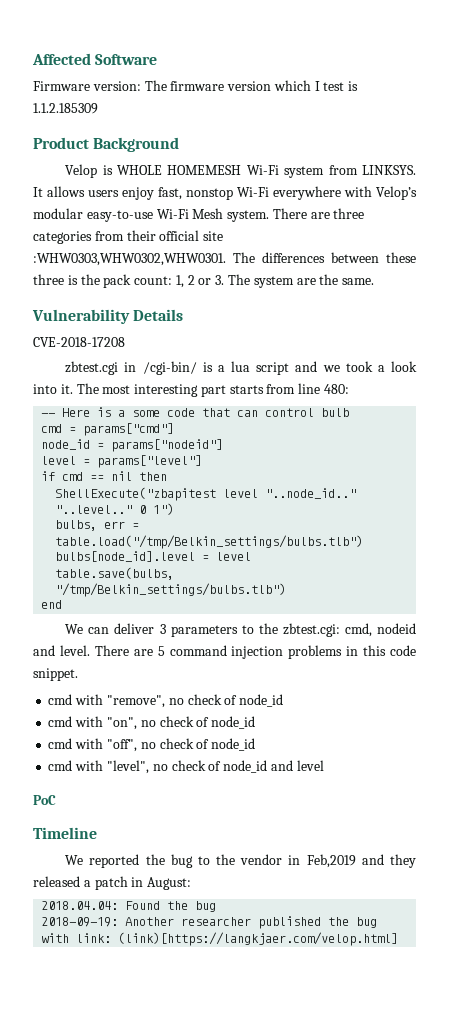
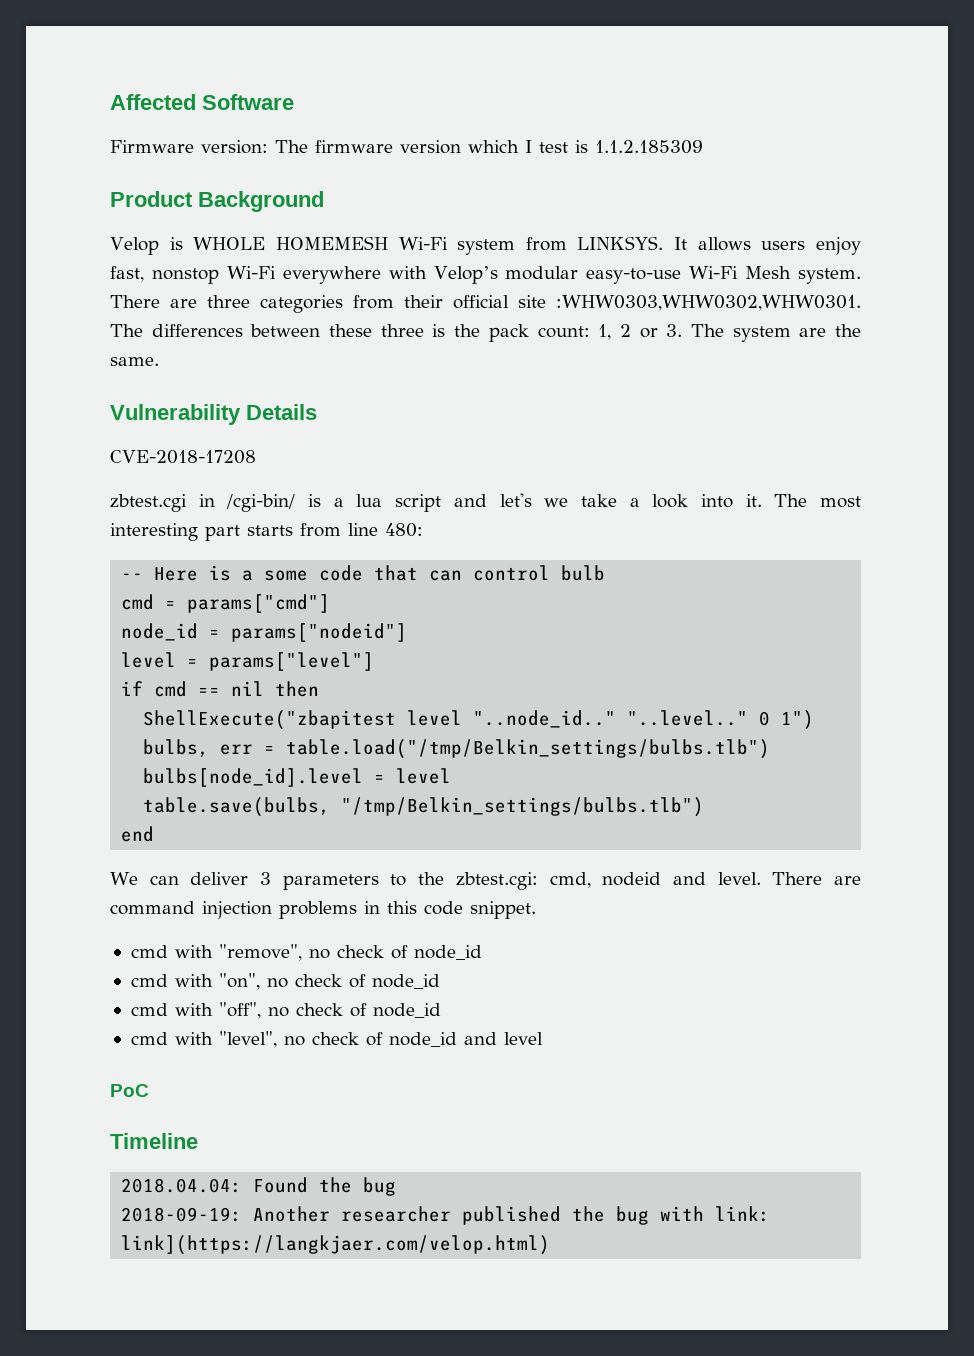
- zbtest.cgi in /cgi-bin/ is a lua script and we took a look into it.
+ zbtest.cgi in /cgi-bin/ is a lua script and let's we take a look into it.
- There are 5 command injection problems in this code snippet.
+ There are command injection problems in this code snippet.
- We reported the bug to the vendor in Feb,2019 and they released a patch in August:
- 2018-09-19: Another researcher published the bug with link: (link)[https://langkjaer.com/velop.html]
+ 2018-09-19: Another researcher published the bug with link: link](https://langkjaer.com/velop.html)

